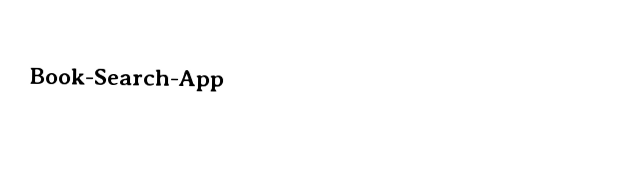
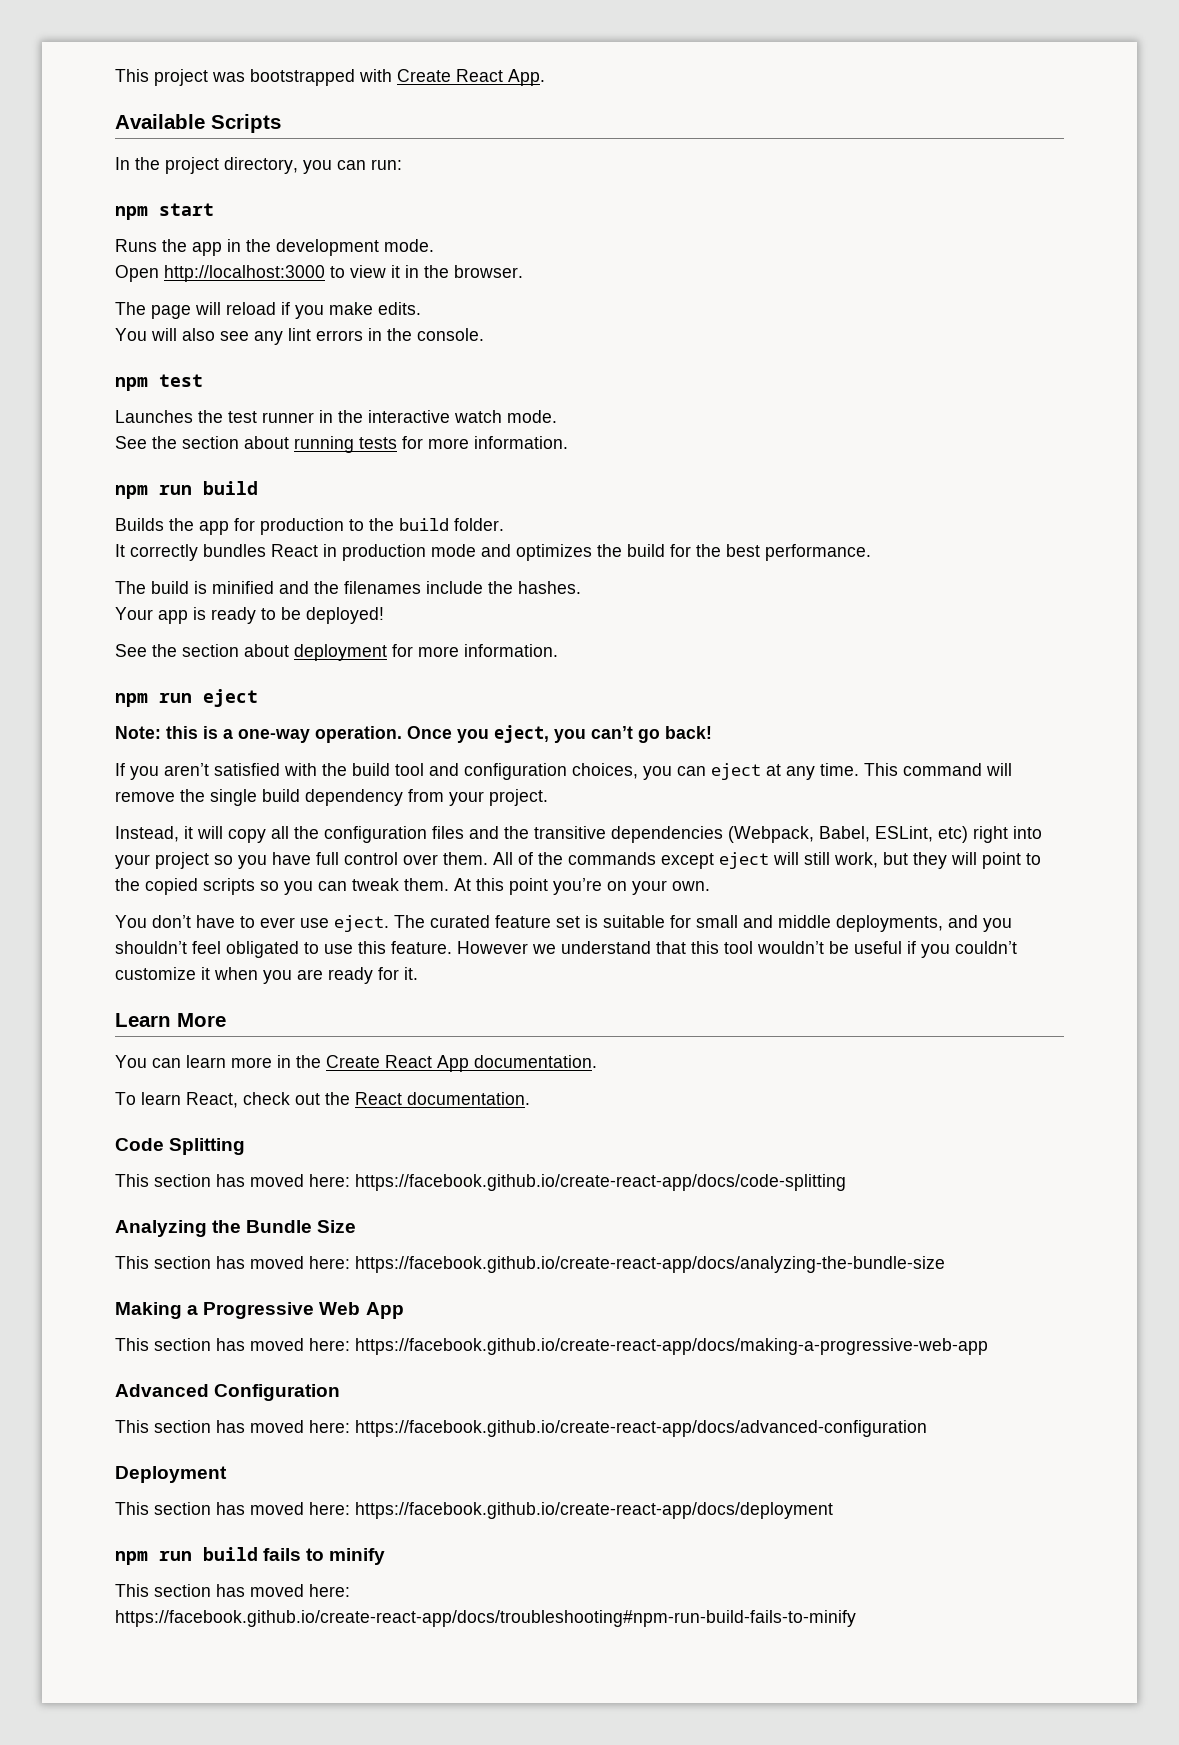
- Book-Search-App
+ This project was bootstrapped with Create React App.
+ Available Scripts
+ In the project directory, you can run:
+ npm start
+ Runs the app in the development mode.
+ Open http://localhost:3000 to view it in the browser.
+ The page will reload if you make edits.
+ You will also see any lint errors in the console.
+ npm test
+ Launches the test runner in the interactive watch mode.
+ See the section about running tests for more information.
+ npm run build
+ Builds the app for production to the build folder.
+ It correctly bundles React in production mode and optimizes the build for the best performance.
+ The build is minified and the filenames include the hashes.
+ Your app is ready to be deployed!
+ See the section about deployment for more information.
+ npm run eject
+ Note: this is a one-way operation. Once you eject, you can’t go back!
+ If you aren’t satisfied with the build tool and configuration choices, you can eject at any time. This command will remove the single build dependency from your project.
+ Instead, it will copy all the configuration files and the transitive dependencies (Webpack, Babel, ESLint, etc) right into your project so you have full control over them. All of the commands except eject will still work, but they will point to the copied scripts so you can tweak them. At this point you’re on your own.
+ You don’t have to ever use eject. The curated feature set is suitable for small and middle deployments, and you shouldn’t feel obligated to use this feature. However we understand that this tool wouldn’t be useful if you couldn’t customize it when you are ready for it.
+ Learn More
+ You can learn more in the Create React App documentation.
+ To learn React, check out the React documentation.
+ Code Splitting
+ This section has moved here: https://facebook.github.io/create-react-app/docs/code-splitting
+ Analyzing the Bundle Size
+ This section has moved here: https://facebook.github.io/create-react-app/docs/analyzing-the-bundle-size
+ Making a Progressive Web App
+ This section has moved here: https://facebook.github.io/create-react-app/docs/making-a-progressive-web-app
+ Advanced Configuration
+ This section has moved here: https://facebook.github.io/create-react-app/docs/advanced-configuration
+ Deployment
+ This section has moved here: https://facebook.github.io/create-react-app/docs/deployment
+ npm run build fails to minify
+ This section has moved here: https://facebook.github.io/create-react-app/docs/troubleshooting#npm-run-build-fails-to-minify

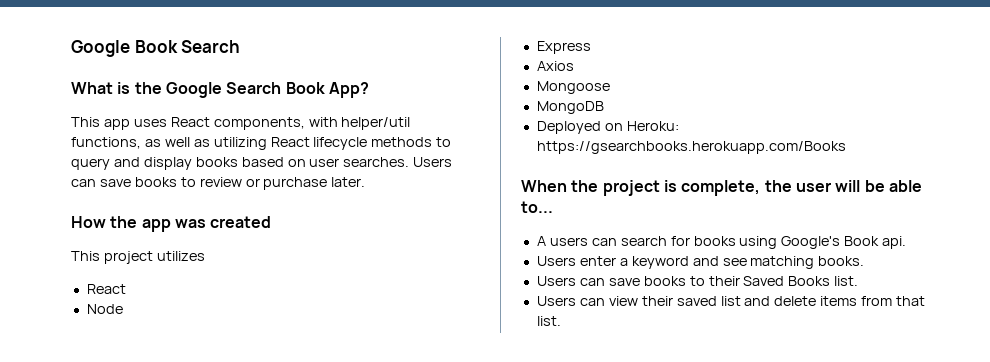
- This project was bootstrapped with Create React App.
- Available Scripts
- In the project directory, you can run:
- npm start
- Runs the app in the development mode.
- Open http://localhost:3000 to view it in the browser.
- The page will reload if you make edits.
- You will also see any lint errors in the console.
- npm test
- Launches the test runner in the interactive watch mode.
- See the section about running tests for more information.
- npm run build
- Builds the app for production to the build folder.
- It correctly bundles React in production mode and optimizes the build for the best performance.
- The build is minified and the filenames include the hashes.
- Your app is ready to be deployed!
- See the section about deployment for more information.
- npm run eject
- Note: this is a one-way operation. Once you eject, you can’t go back!
- If you aren’t satisfied with the build tool and configuration choices, you can eject at any time. This command will remove the single build dependency from your project.
- Instead, it will copy all the configuration files and the transitive dependencies (Webpack, Babel, ESLint, etc) right into your project so you have full control over them. All of the commands except eject will still work, but they will point to the copied scripts so you can tweak them. At this point you’re on your own.
- You don’t have to ever use eject. The curated feature set is suitable for small and middle deployments, and you shouldn’t feel obligated to use this feature. However we understand that this tool wouldn’t be useful if you couldn’t customize it when you are ready for it.
- Learn More
- You can learn more in the Create React App documentation.
- To learn React, check out the React documentation.
- Code Splitting
- This section has moved here: https://facebook.github.io/create-react-app/docs/code-splitting
- Analyzing the Bundle Size
- This section has moved here: https://facebook.github.io/create-react-app/docs/analyzing-the-bundle-size
- Making a Progressive Web App
- This section has moved here: https://facebook.github.io/create-react-app/docs/making-a-progressive-web-app
- Advanced Configuration
- This section has moved here: https://facebook.github.io/create-react-app/docs/advanced-configuration
- Deployment
- This section has moved here: https://facebook.github.io/create-react-app/docs/deployment
- npm run build fails to minify
- This section has moved here: https://facebook.github.io/create-react-app/docs/troubleshooting#npm-run-build-fails-to-minify
+ Google Book Search
+ What is the Google Search Book App?
+ This app uses React components, with helper/util functions, as well as utilizing React lifecycle methods to query and display books based on user searches. Users can save books to review or purchase later.
+ How the app was created
+ This project utilizes
+ React
+ Node
+ Express
+ Axios
+ Mongoose
+ MongoDB
+ Deployed on Heroku: https://gsearchbooks.herokuapp.com/Books
+ When the project is complete, the user will be able to...
+ A users can search for books using Google's Book api.
+ Users enter a keyword and see matching books.
+ Users can save books to their Saved Books list.
+ Users can view their saved list and delete items from that list.

